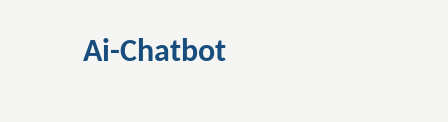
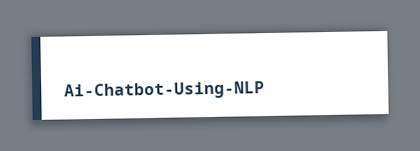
- Ai-Chatbot
+ Ai-Chatbot-Using-NLP

